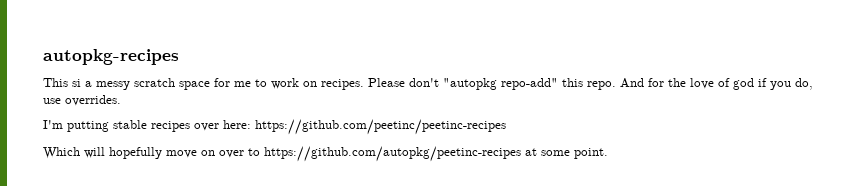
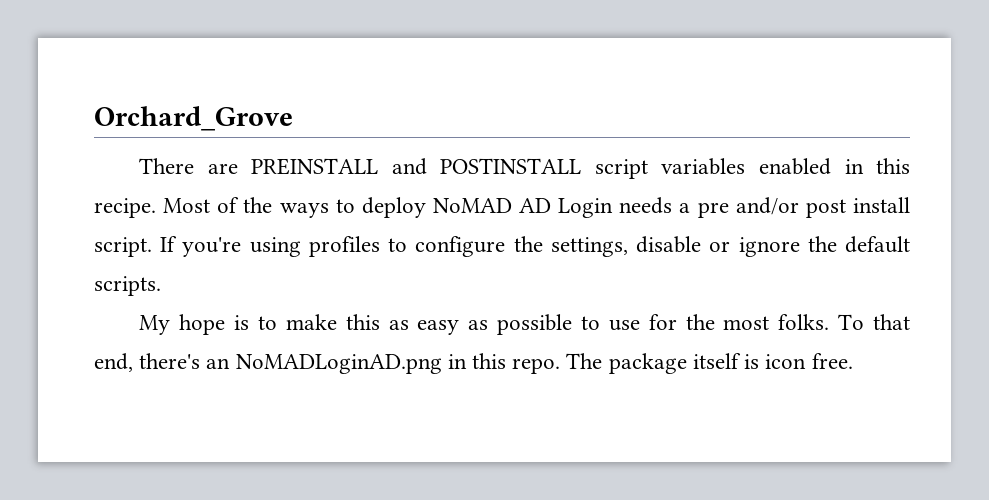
- autopkg-recipes
- This si a messy scratch space for me to work on recipes. Please don't "autopkg repo-add" this repo. And for the love of god if you do, use overrides.
- I'm putting stable recipes over here: https://github.com/peetinc/peetinc-recipes
- Which will hopefully move on over to https://github.com/autopkg/peetinc-recipes at some point.
+ Orchard_Grove
+ There are PREINSTALL and POSTINSTALL script variables enabled in this recipe. Most of the ways to deploy NoMAD AD Login needs a pre and/or post install script. If you're using profiles to configure the settings, disable or ignore the default scripts.
+ My hope is to make this as easy as possible to use for the most folks. To that end, there's an NoMADLoginAD.png in this repo. The package itself is icon free.

